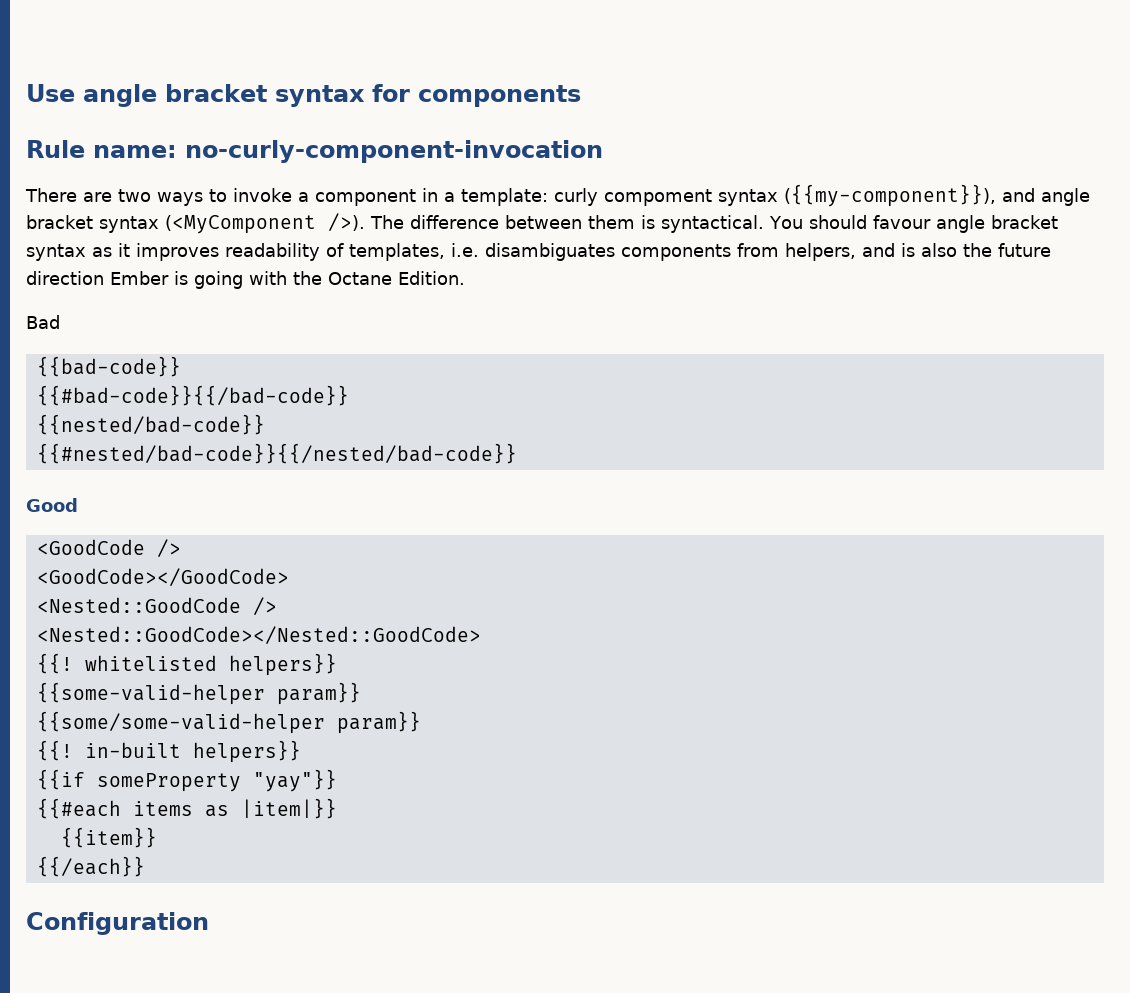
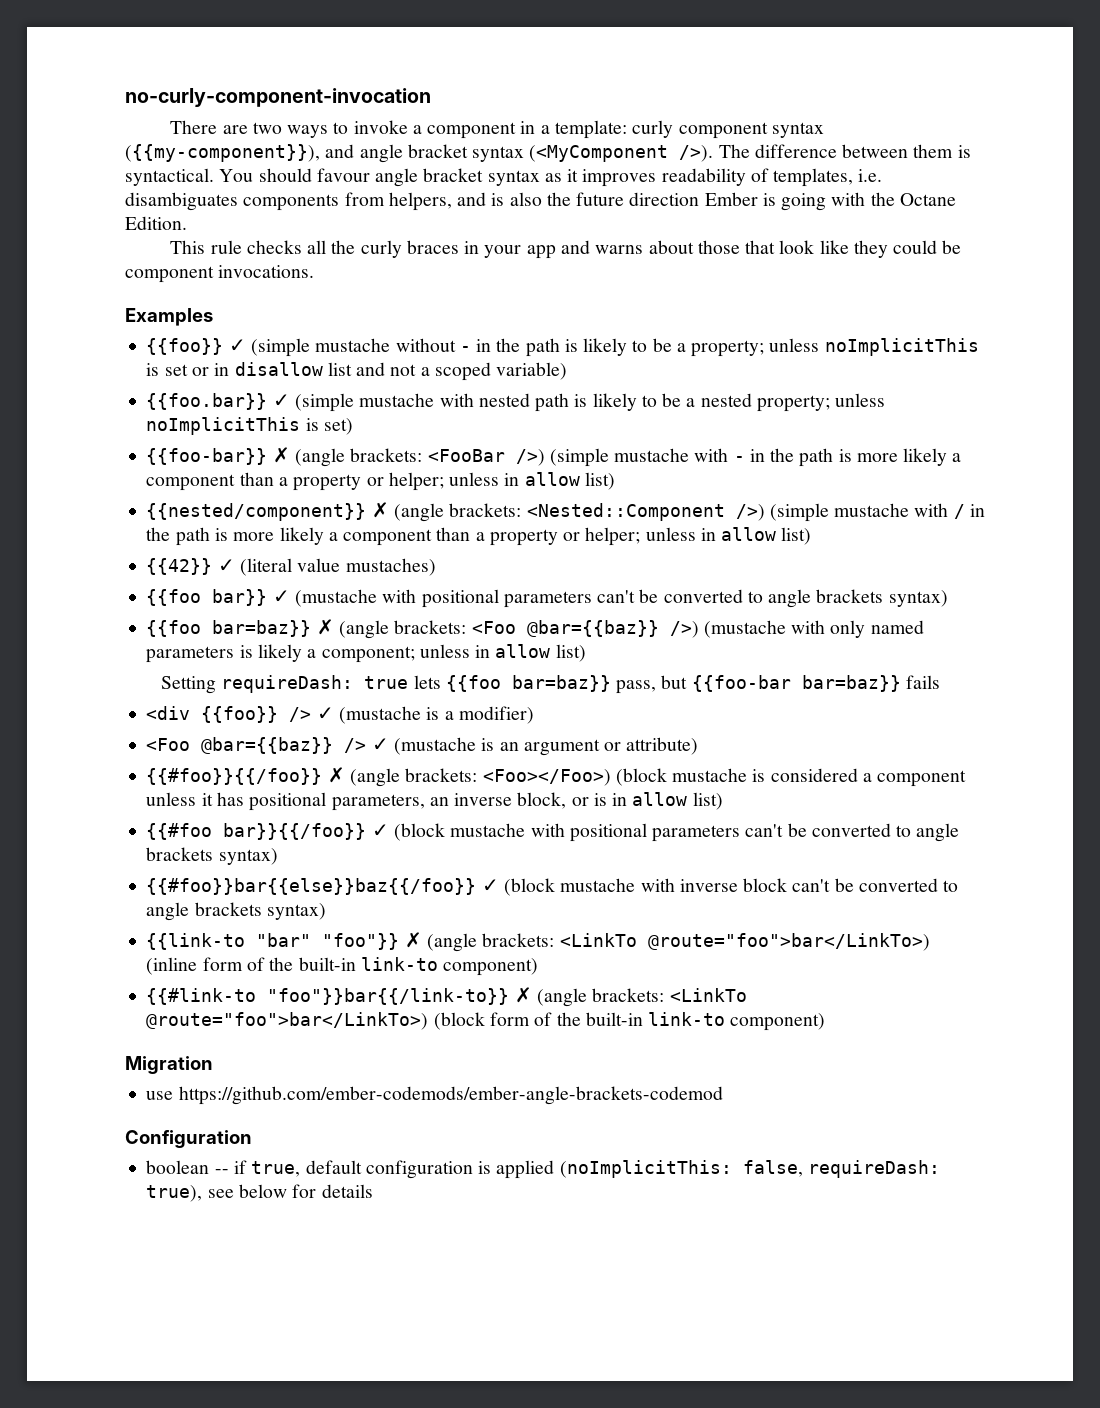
- Use angle bracket syntax for components
- Rule name: no-curly-component-invocation
+ no-curly-component-invocation
- There are two ways to invoke a component in a template: curly compoment syntax ({{my-component}}), and angle bracket syntax (<MyComponent />).
+ There are two ways to invoke a component in a template: curly component syntax ({{my-component}}), and angle bracket syntax (<MyComponent />).
- Bad
- {{bad-code}}
- {{#bad-code}}{{/bad-code}}
- {{nested/bad-code}}
- {{#nested/bad-code}}{{/nested/bad-code}}
- Good
- <GoodCode />
- <GoodCode></GoodCode>
- <Nested::GoodCode />
- <Nested::GoodCode></Nested::GoodCode>
- {{! whitelisted helpers}}
- {{some-valid-helper param}}
- {{some/some-valid-helper param}}
- {{! in-built helpers}}
- {{if someProperty "yay"}}
- {{#each items as |item|}}
- {{item}}
- {{/each}}
+ This rule checks all the curly braces in your app and warns about those that look like they could be component invocations.
+ Examples
+ {{foo}} ✓ (simple mustache without - in the path is likely to be a property; unless noImplicitThis is set or in disallow list and not a scoped variable)
+ {{foo.bar}} ✓ (simple mustache with nested path is likely to be a nested property; unless noImplicitThis is set)
+ {{foo-bar}} ✗ (angle brackets: <FooBar />) (simple mustache with - in the path is more likely a component than a property or helper; unless in allow list)
+ {{nested/component}} ✗ (angle brackets: <Nested::Component />) (simple mustache with / in the path is more likely a component than a property or helper; unless in allow list)
+ {{42}} ✓ (literal value mustaches)
+ {{foo bar}} ✓ (mustache with positional parameters can't be converted to angle brackets syntax)
+ {{foo bar=baz}} ✗ (angle brackets: <Foo @bar={{baz}} />) (mustache with only named parameters is likely a component; unless in allow list)
+ Setting requireDash: true lets {{foo bar=baz}} pass, but {{foo-bar bar=baz}} fails
+ <div {{foo}} /> ✓ (mustache is a modifier)
+ <Foo @bar={{baz}} /> ✓ (mustache is an argument or attribute)
+ {{#foo}}{{/foo}} ✗ (angle brackets: <Foo></Foo>) (block mustache is considered a component unless it has positional parameters, an inverse block, or is in allow list)
+ {{#foo bar}}{{/foo}} ✓ (block mustache with positional parameters can't be converted to angle brackets syntax)
+ {{#foo}}bar{{else}}baz{{/foo}} ✓ (block mustache with inverse block can't be converted to angle brackets syntax)
+ {{link-to "bar" "foo"}} ✗ (angle brackets: <LinkTo @route="foo">bar</LinkTo>) (inline form of the built-in link-to component)
+ {{#link-to "foo"}}bar{{/link-to}} ✗ (angle brackets: <LinkTo @route="foo">bar</LinkTo>) (block form of the built-in link-to component)
+ Migration
+ use https://github.com/ember-codemods/ember-angle-brackets-codemod
  Configuration
+ boolean -- if true, default configuration is applied (noImplicitThis: false, requireDash: true), see below for details

